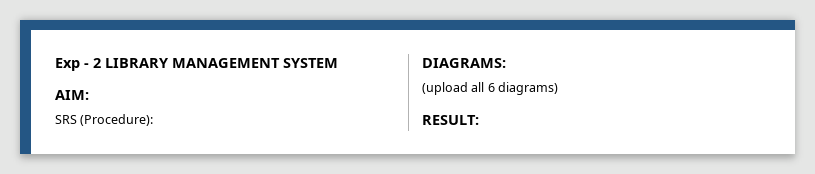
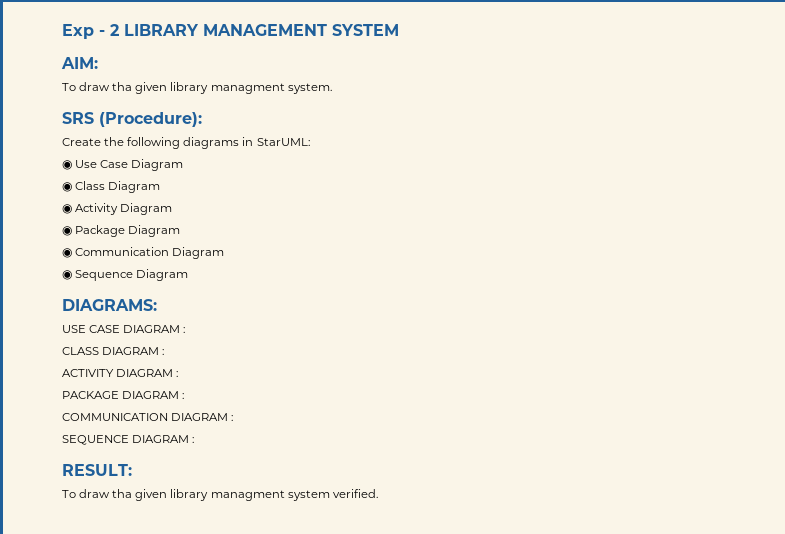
+ To draw tha given library managment system.
  SRS (Procedure):
+ Create the following diagrams in StarUML:
+ ◉ Use Case Diagram
+ ◉ Class Diagram
+ ◉ Activity Diagram
+ ◉ Package Diagram
+ ◉ Communication Diagram
+ ◉ Sequence Diagram
  DIAGRAMS:
- (upload all 6 diagrams)
+ USE CASE DIAGRAM :
+ CLASS DIAGRAM :
+ ACTIVITY DIAGRAM :
+ PACKAGE DIAGRAM :
+ COMMUNICATION DIAGRAM :
+ SEQUENCE DIAGRAM :
  RESULT:
+ To draw tha given library managment system verified.

